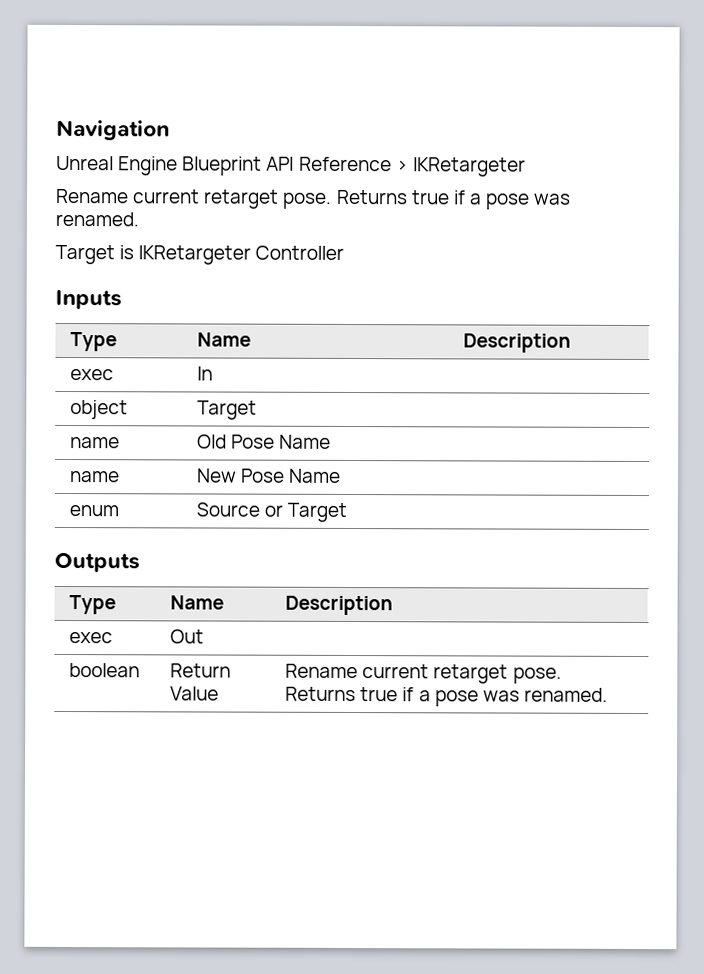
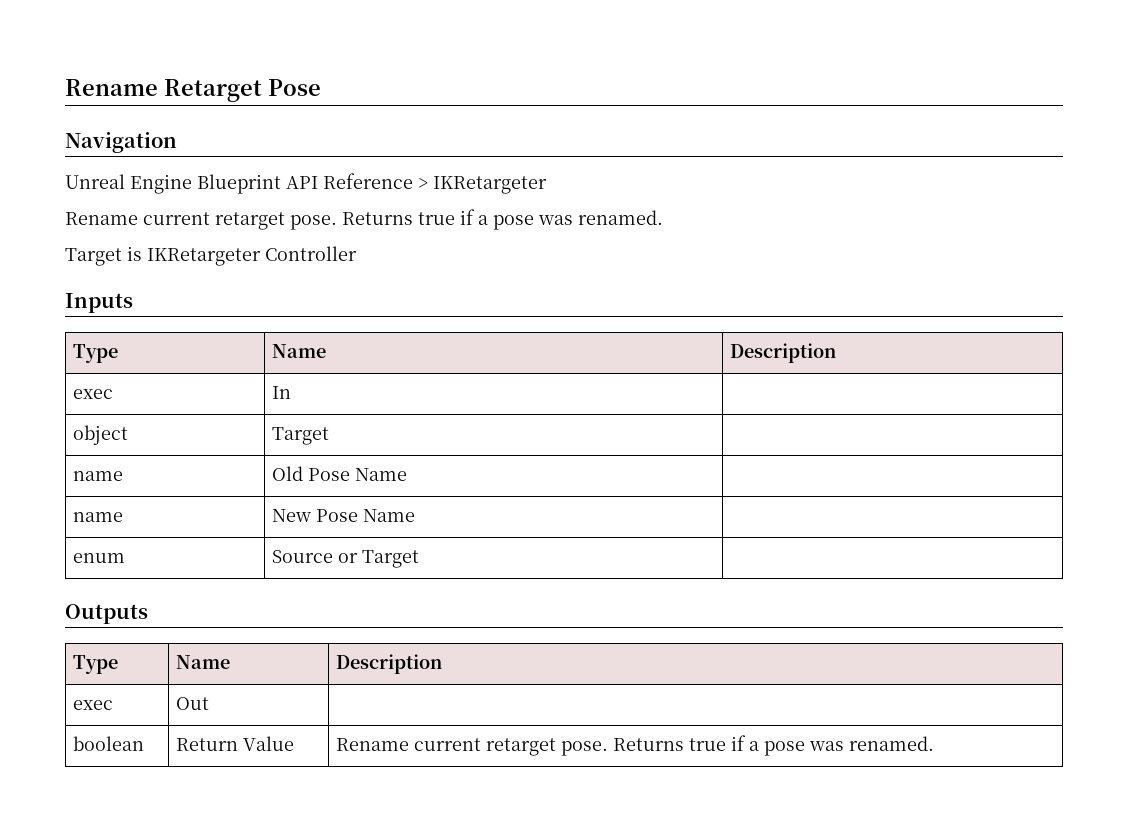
+ Rename Retarget Pose

